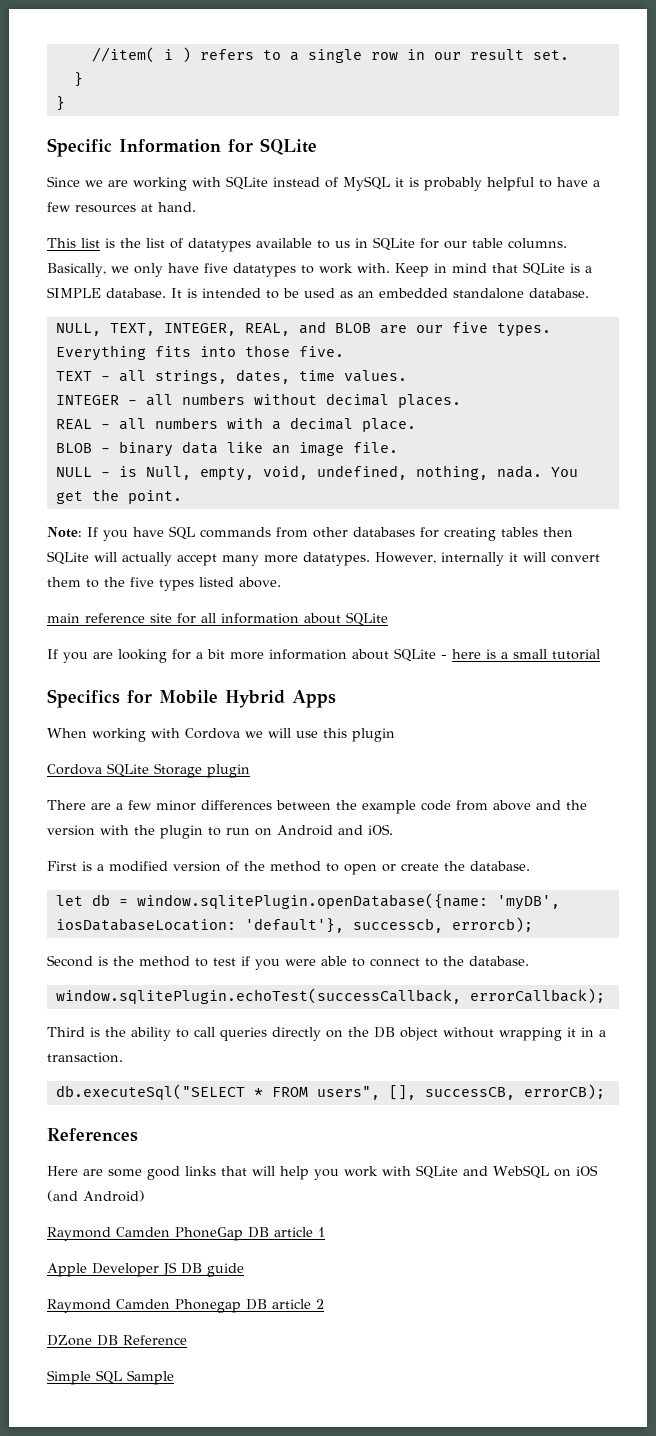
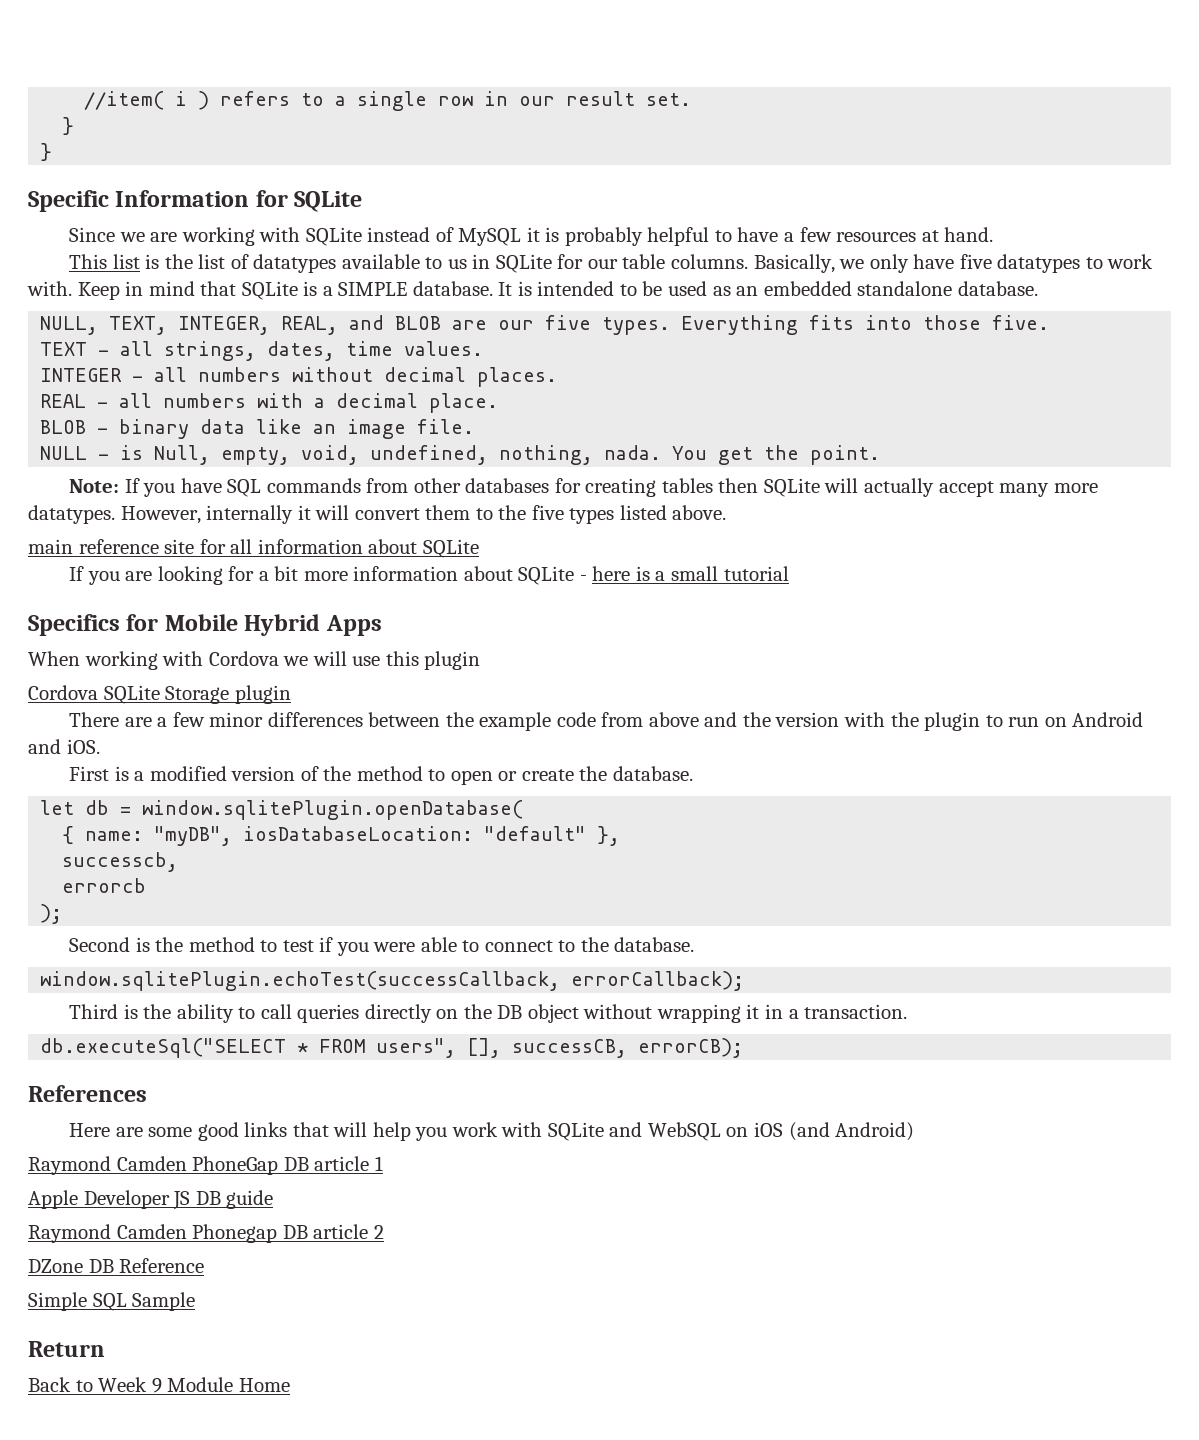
- let db = window.sqlitePlugin.openDatabase({name: 'myDB', iosDatabaseLocation: 'default'}, successcb, errorcb);
+ let db = window.sqlitePlugin.openDatabase(
+ { name: "myDB", iosDatabaseLocation: "default" },
+ successcb,
+ errorcb
+ );
+ Return
+ Back to Week 9 Module Home

